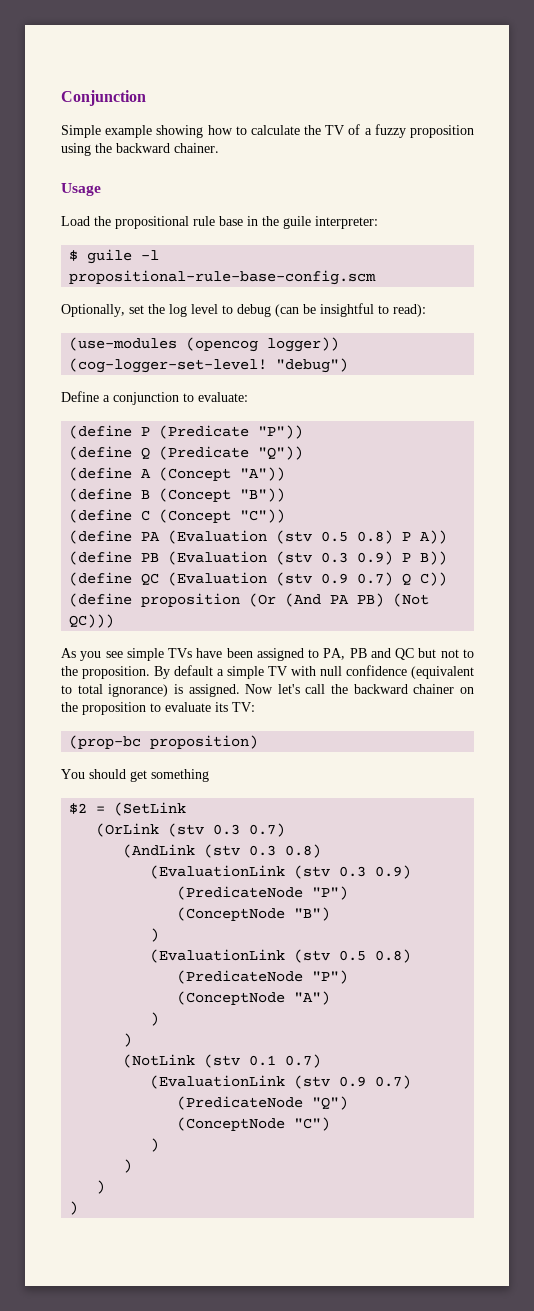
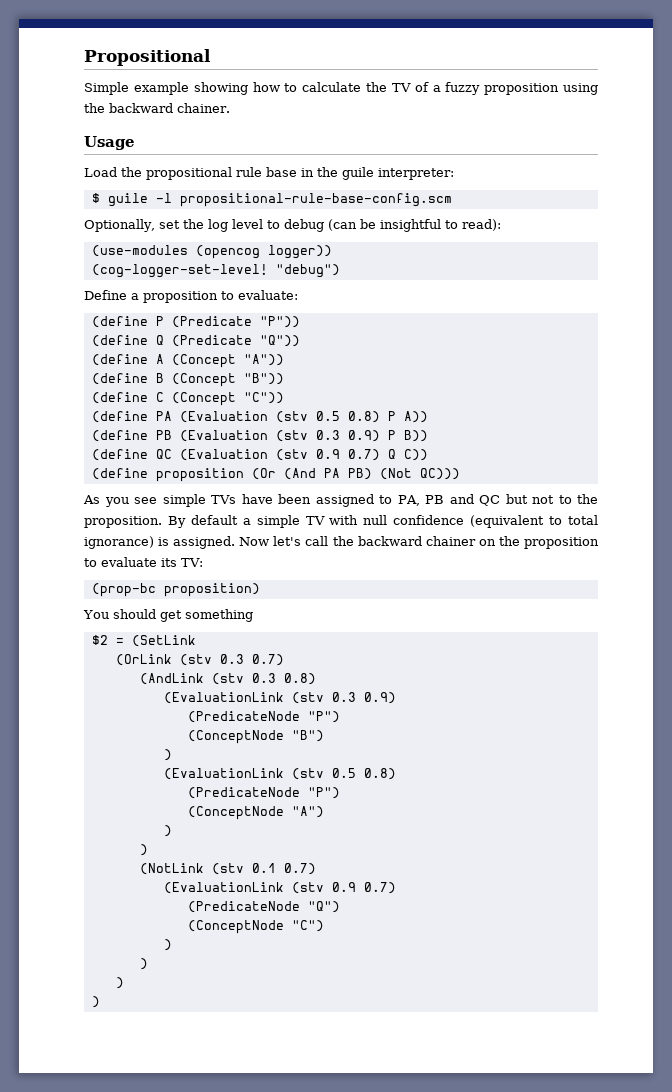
- Conjunction
+ Propositional
- Define a conjunction to evaluate:
+ Define a proposition to evaluate:

